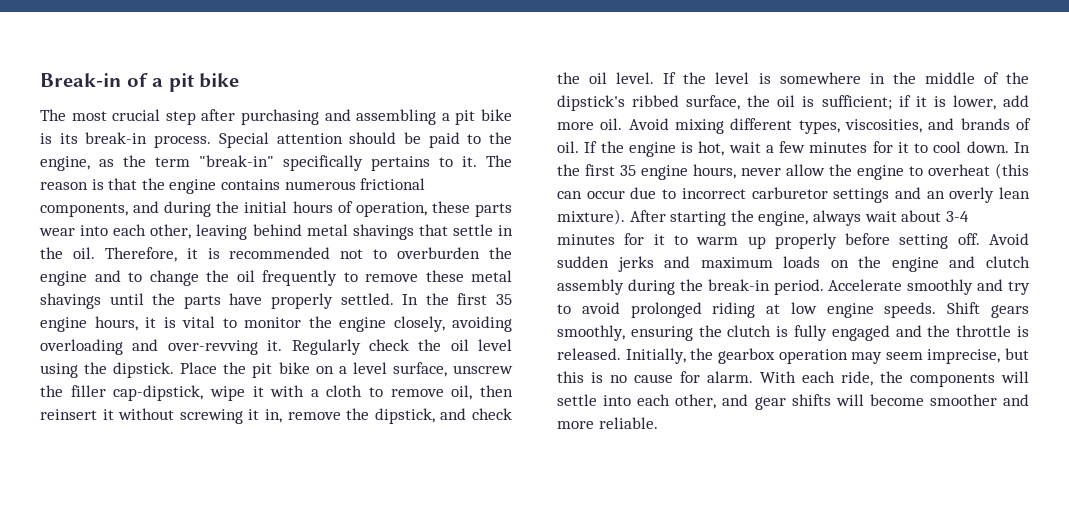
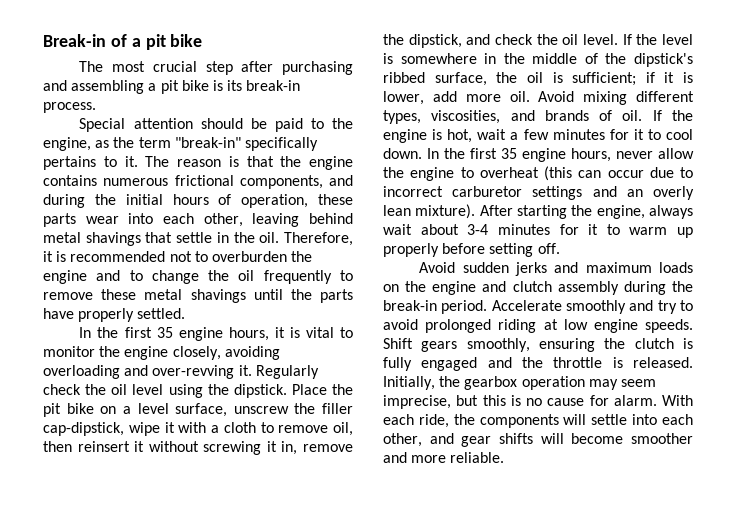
- The most crucial step after purchasing and assembling a pit bike is its break-in process. Special attention should be paid to the engine, as the term "break-in" specifically pertains to it.
+ The most crucial step after purchasing and assembling a pit bike is its break-in process.
+ Special attention should be paid to the engine, as the term "break-in" specifically pertains to it.
- Therefore, it is recommended not to overburden the engine and to change the oil frequently to remove these metal shavings until the parts have properly settled. In the first 35 engine hours, it is vital to monitor the engine closely, avoiding overloading and over-revving it.
+ Therefore, it is recommended not to overburden the engine and to change the oil frequently to remove these metal shavings until the parts have properly settled.
+ In the first 35 engine hours, it is vital to monitor the engine closely, avoiding overloading and over-revving it.
- After starting the engine, always wait about 3-4 minutes for it to warm up properly before setting off. Avoid sudden jerks and maximum loads on the engine and clutch assembly during the break-in period.
+ After starting the engine, always wait about 3-4 minutes for it to warm up properly before setting off.
+ Avoid sudden jerks and maximum loads on the engine and clutch assembly during the break-in period.

